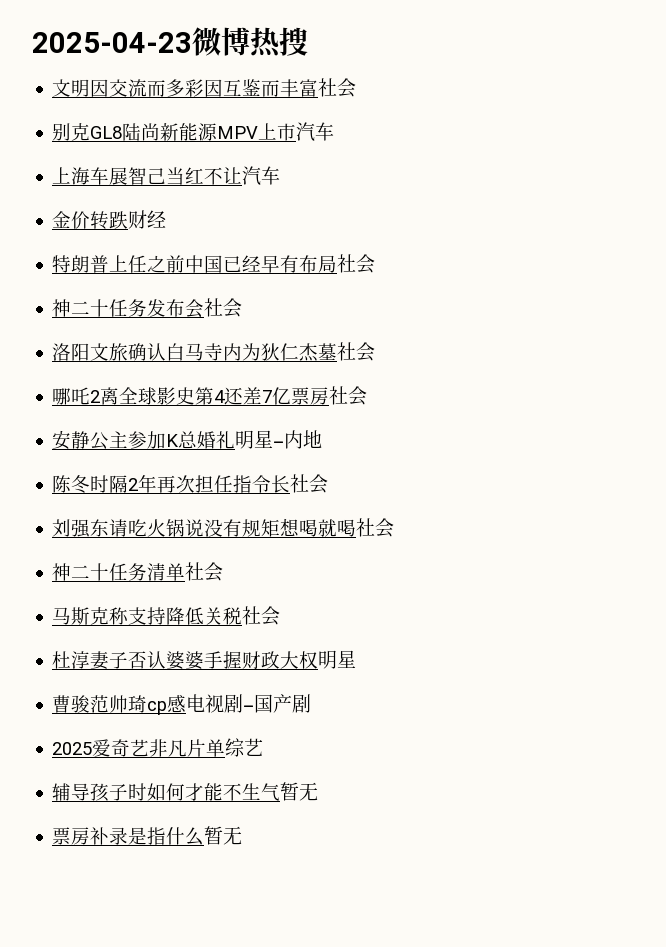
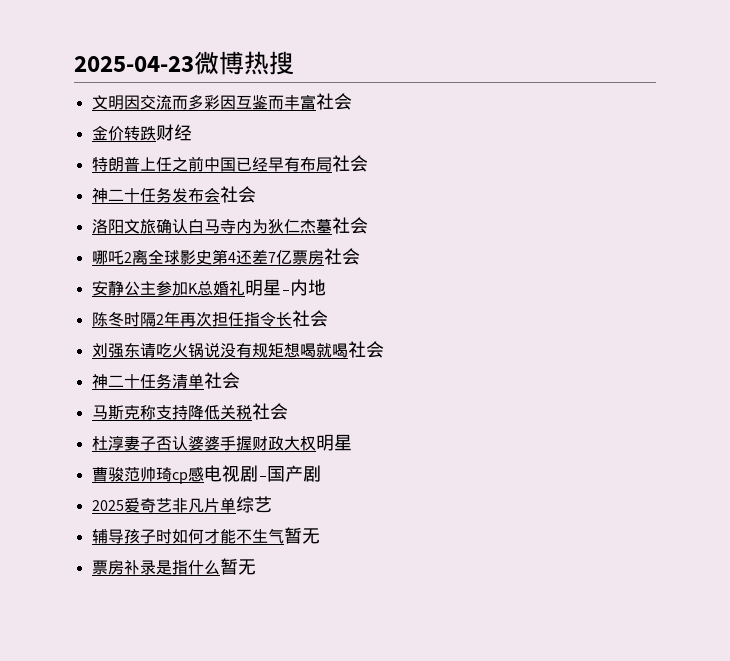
- 别克GL8陆尚新能源MPV上市汽车
- 上海车展智己当红不让汽车

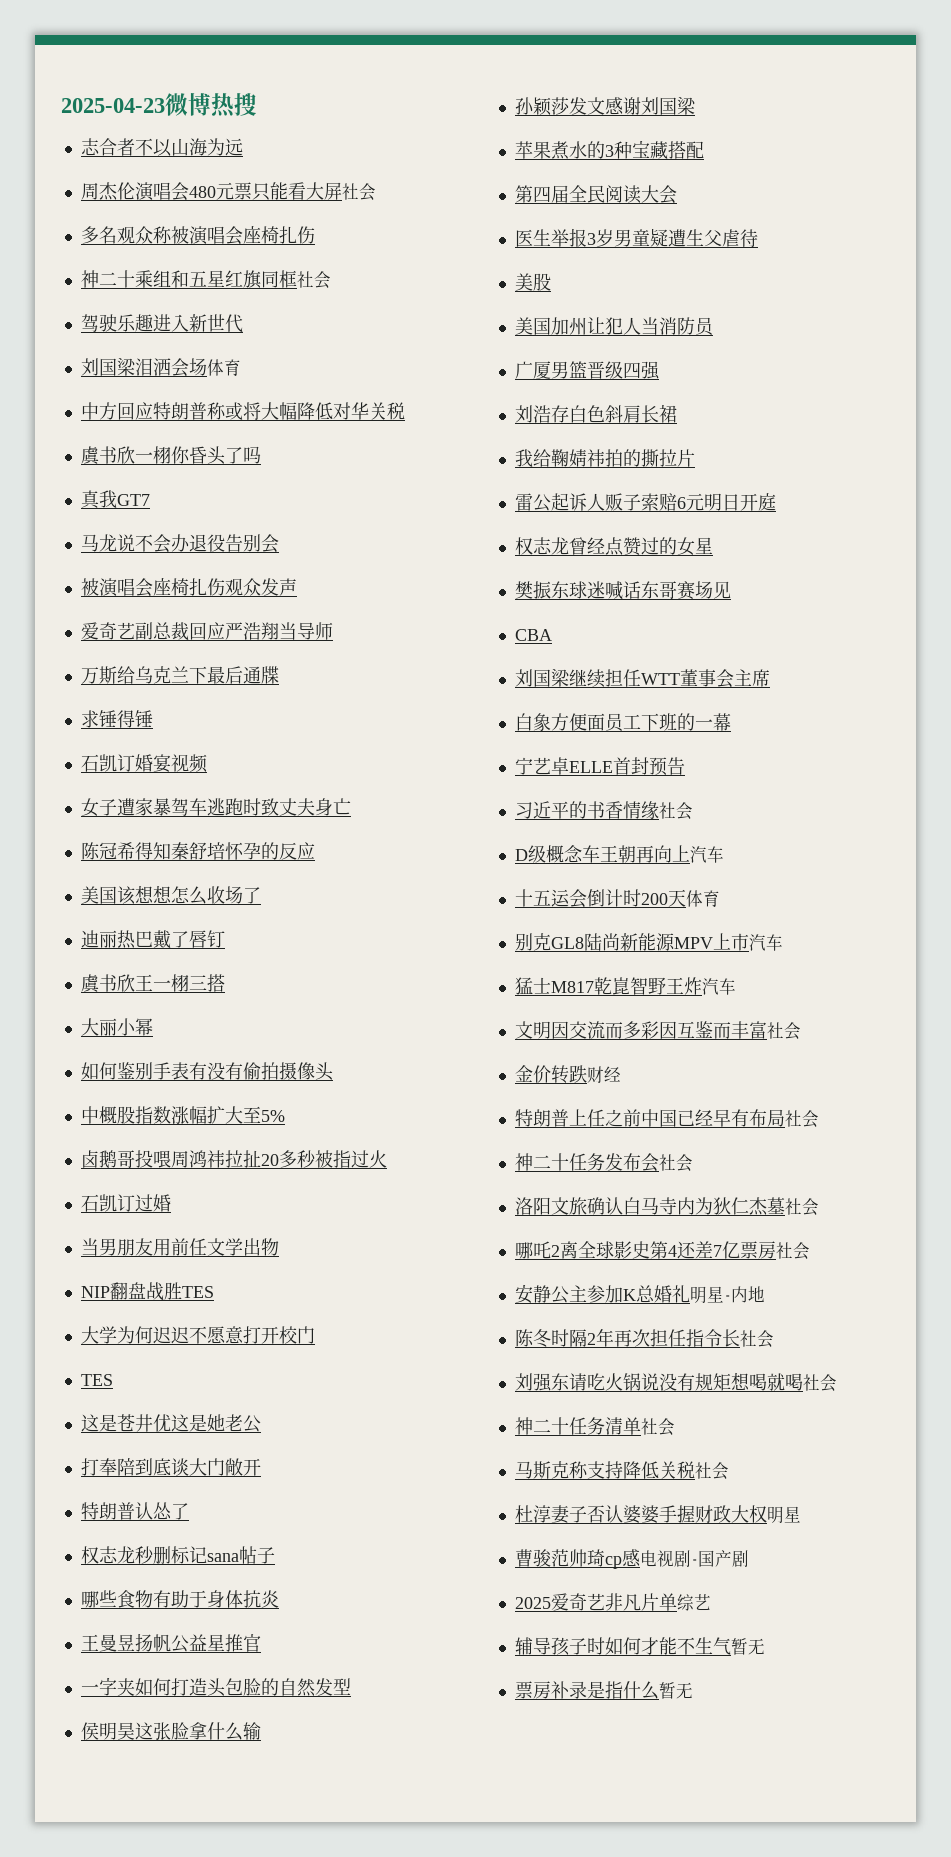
+ 志合者不以山海为远
+ 周杰伦演唱会480元票只能看大屏社会
+ 多名观众称被演唱会座椅扎伤
+ 神二十乘组和五星红旗同框社会
+ 驾驶乐趣进入新世代
+ 刘国梁泪洒会场体育
+ 中方回应特朗普称或将大幅降低对华关税
+ 虞书欣一栩你昏头了吗
+ 真我GT7
+ 马龙说不会办退役告别会
+ 被演唱会座椅扎伤观众发声
+ 爱奇艺副总裁回应严浩翔当导师
+ 万斯给乌克兰下最后通牒
+ 求锤得锤
+ 石凯订婚宴视频
+ 女子遭家暴驾车逃跑时致丈夫身亡
+ 陈冠希得知秦舒培怀孕的反应
+ 美国该想想怎么收场了
+ 迪丽热巴戴了唇钉
+ 虞书欣王一栩三搭
+ 大丽小幂
+ 如何鉴别手表有没有偷拍摄像头
+ 中概股指数涨幅扩大至5%
+ 卤鹅哥投喂周鸿祎拉扯20多秒被指过火
+ 石凯订过婚
+ 当男朋友用前任文学出物
+ NIP翻盘战胜TES
+ 大学为何迟迟不愿意打开校门
+ TES
+ 这是苍井优这是她老公
+ 打奉陪到底谈大门敞开
+ 特朗普认怂了
+ 权志龙秒删标记sana帖子
+ 哪些食物有助于身体抗炎
+ 王曼昱扬帆公益星推官
+ 一字夹如何打造头包脸的自然发型
+ 侯明昊这张脸拿什么输
+ 孙颖莎发文感谢刘国梁
+ 苹果煮水的3种宝藏搭配
+ 第四届全民阅读大会
+ 医生举报3岁男童疑遭生父虐待
+ 美股
+ 美国加州让犯人当消防员
+ 广厦男篮晋级四强
+ 刘浩存白色斜肩长裙
+ 我给鞠婧祎拍的撕拉片
+ 雷公起诉人贩子索赔6元明日开庭
+ 权志龙曾经点赞过的女星
+ 樊振东球迷喊话东哥赛场见
+ CBA
+ 刘国梁继续担任WTT董事会主席
+ 白象方便面员工下班的一幕
+ 宁艺卓ELLE首封预告
+ 习近平的书香情缘社会
+ D级概念车王朝再向上汽车
+ 十五运会倒计时200天体育
+ 别克GL8陆尚新能源MPV上市汽车
+ 猛士M817乾崑智野王炸汽车

